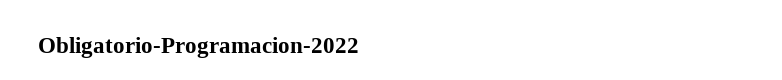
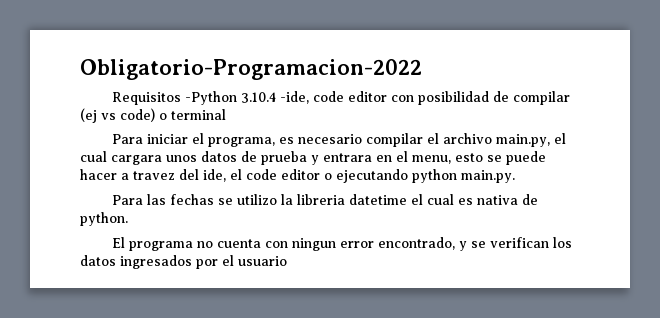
+ Requisitos -Python 3.10.4 -ide, code editor con posibilidad de compilar (ej vs code) o terminal
+ Para iniciar el programa, es necesario compilar el archivo main.py, el cual cargara unos datos de prueba y entrara en el menu, esto se puede hacer a travez del ide, el code editor o ejecutando python main.py.
+ Para las fechas se utilizo la libreria datetime el cual es nativa de python.
+ El programa no cuenta con ningun error encontrado, y se verifican los datos ingresados por el usuario

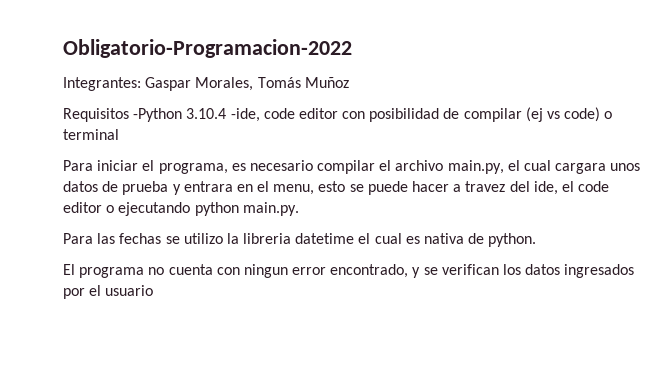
+ Integrantes: Gaspar Morales, Tomás Muñoz

